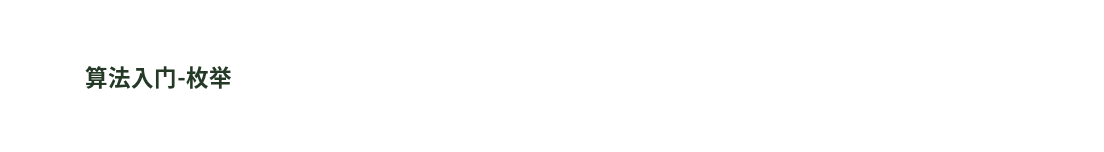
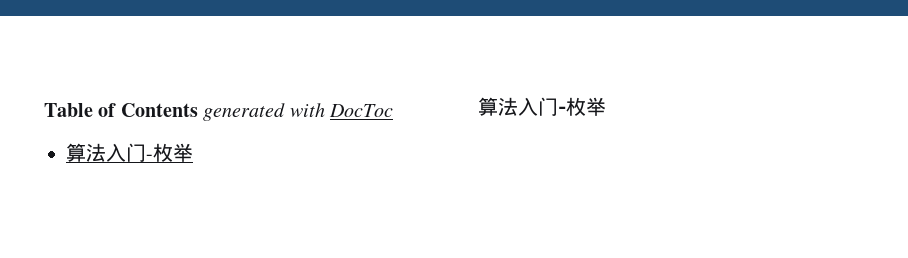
+ Table of Contents generated with DocToc
+ 算法入门-枚举

